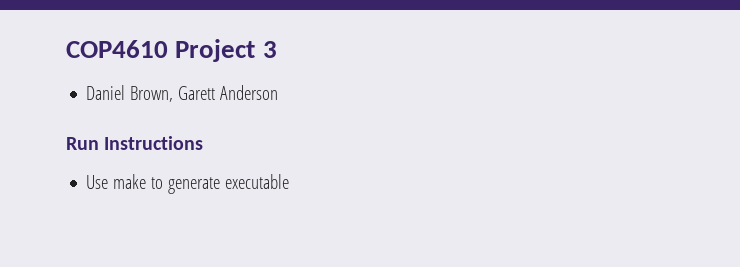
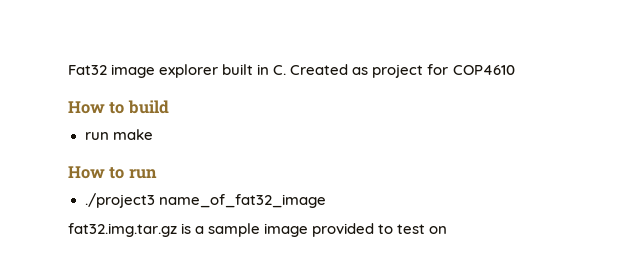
- COP4610 Project 3
- Daniel Brown, Garett Anderson
- Run Instructions
- Use make to generate executable
+ Fat32 image explorer built in C. Created as project for COP4610
+ How to build
+ run make
+ How to run
+ ./project3 name_of_fat32_image
+ fat32.img.tar.gz is a sample image provided to test on

